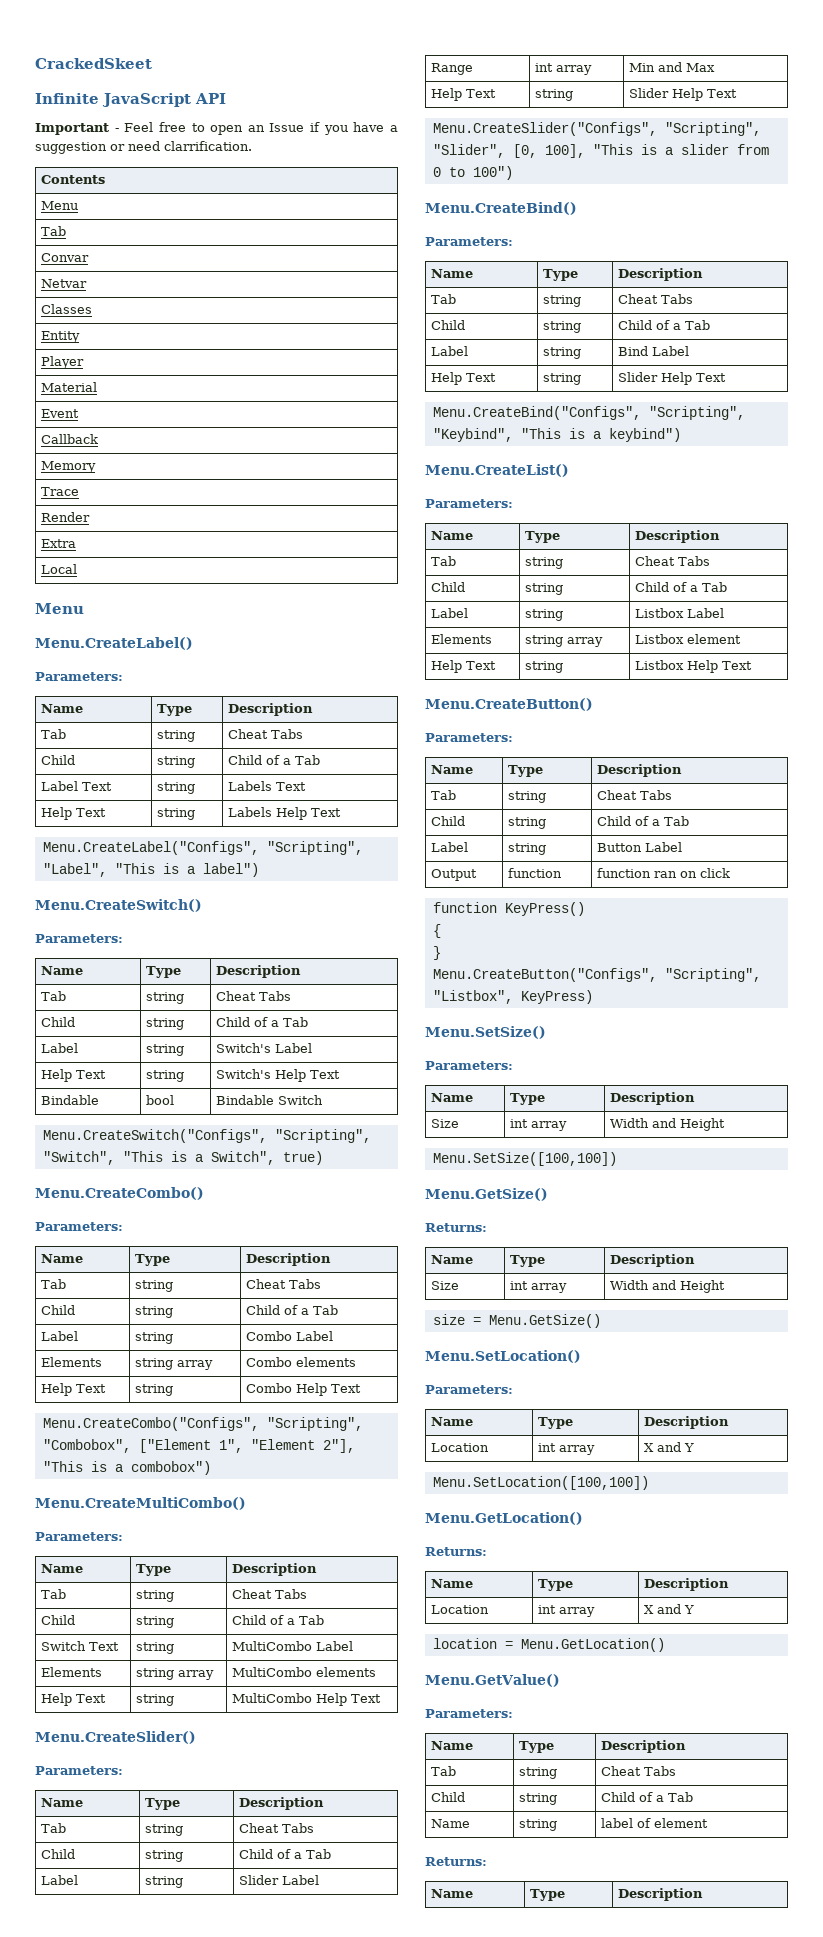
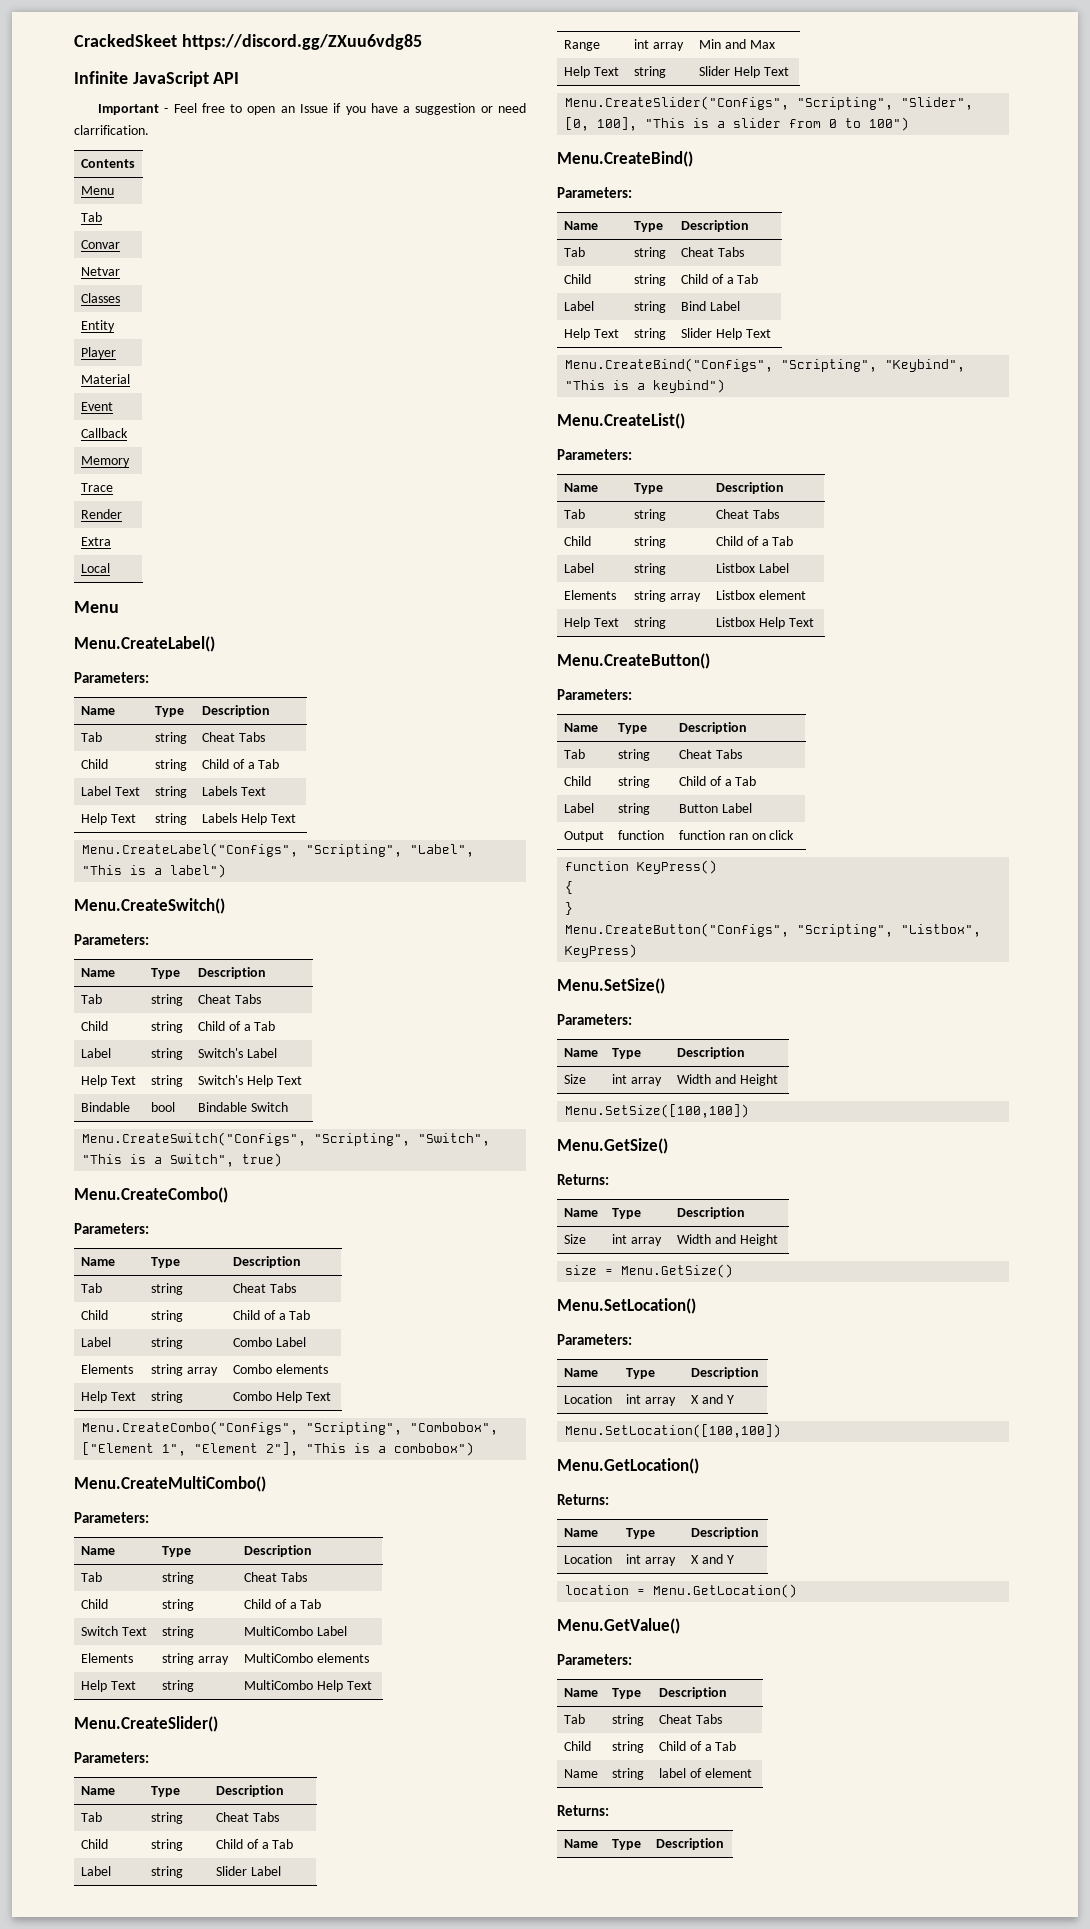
- CrackedSkeet
+ CrackedSkeet https://discord.gg/ZXuu6vdg85

